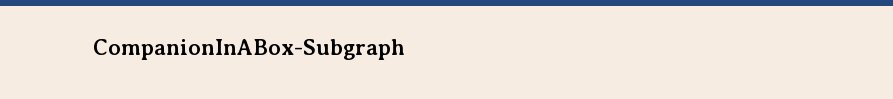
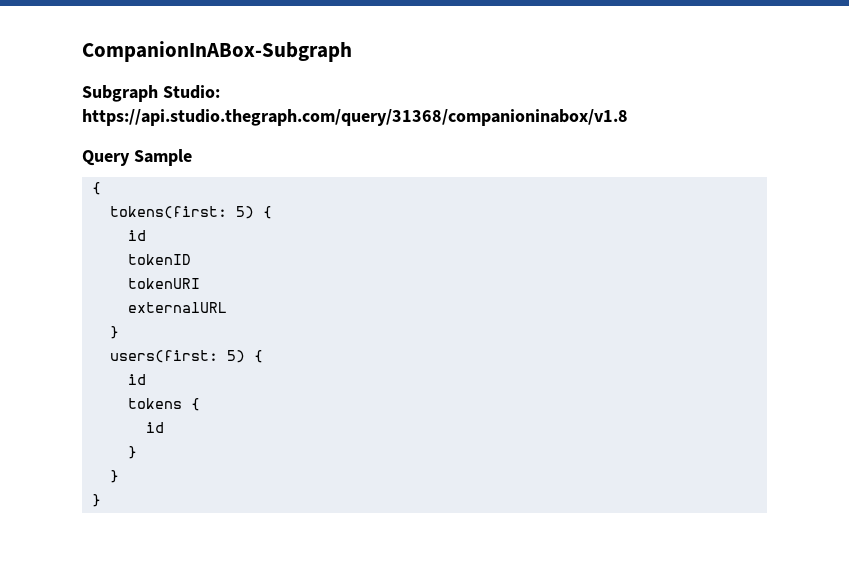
+ Subgraph Studio: https://api.studio.thegraph.com/query/31368/companioninabox/v1.8
+ Query Sample
+ {
+ tokens(first: 5) {
+ id
+ tokenID
+ tokenURI
+ externalURL
+ }
+ users(first: 5) {
+ id
+ tokens {
+ id
+ }
+ }
+ }

